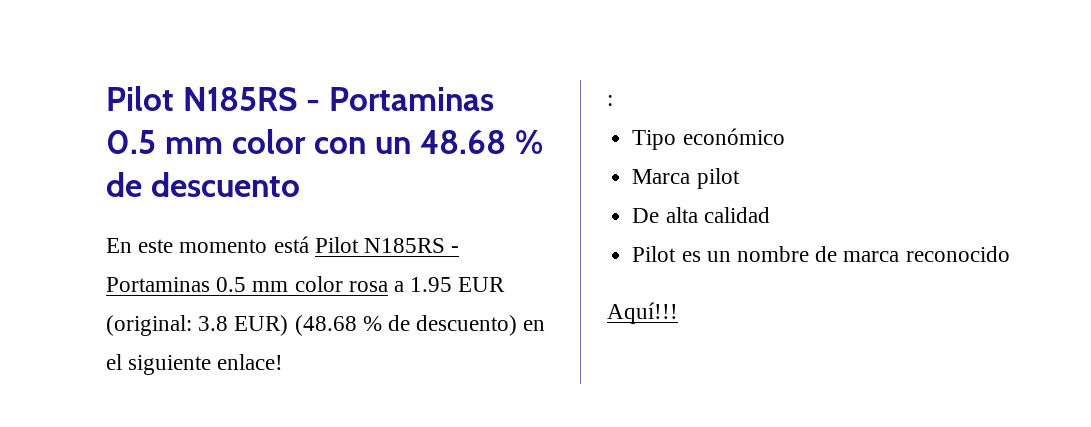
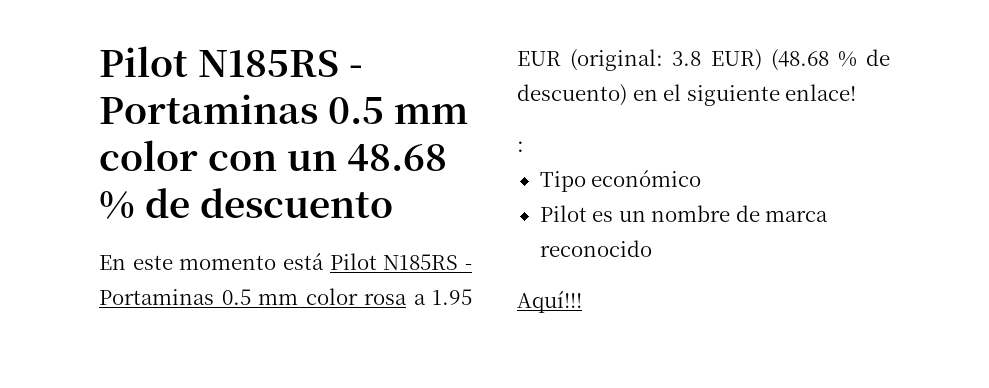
- Marca pilot
- De alta calidad

